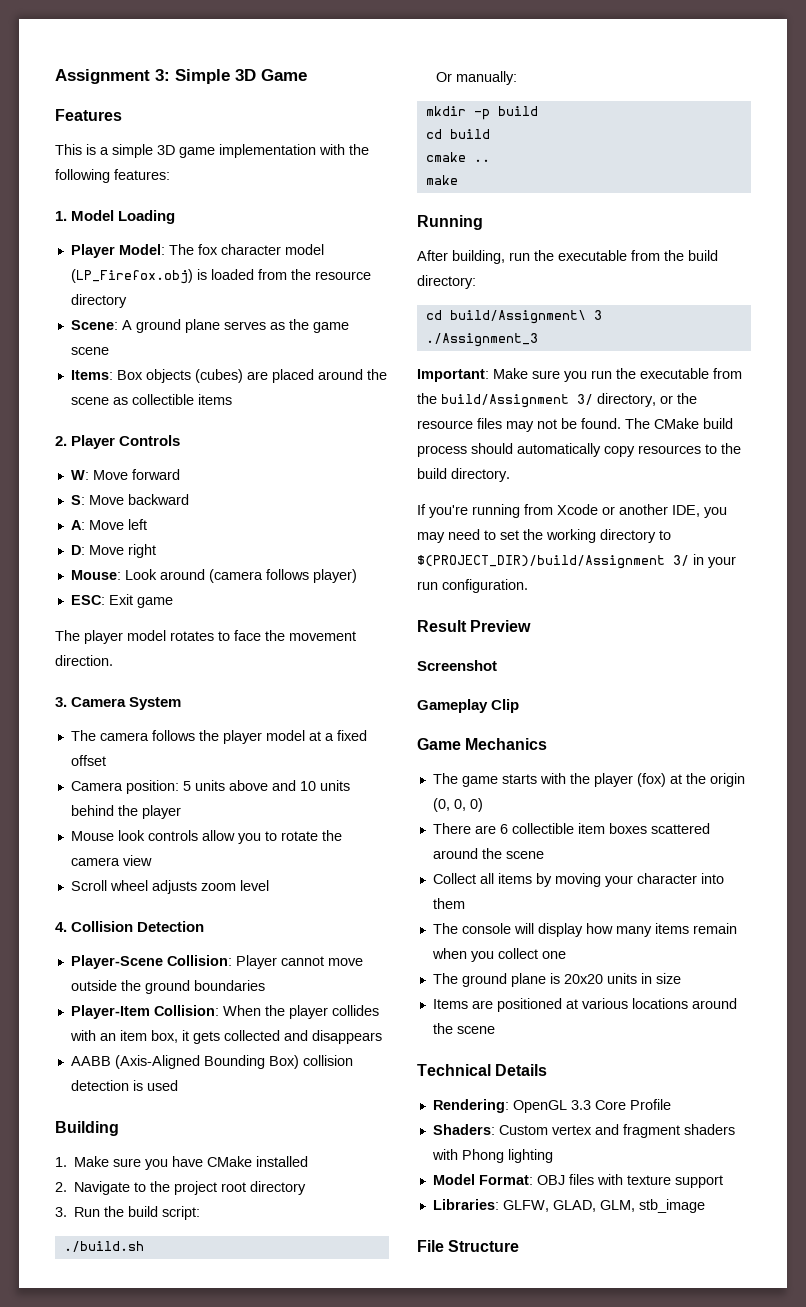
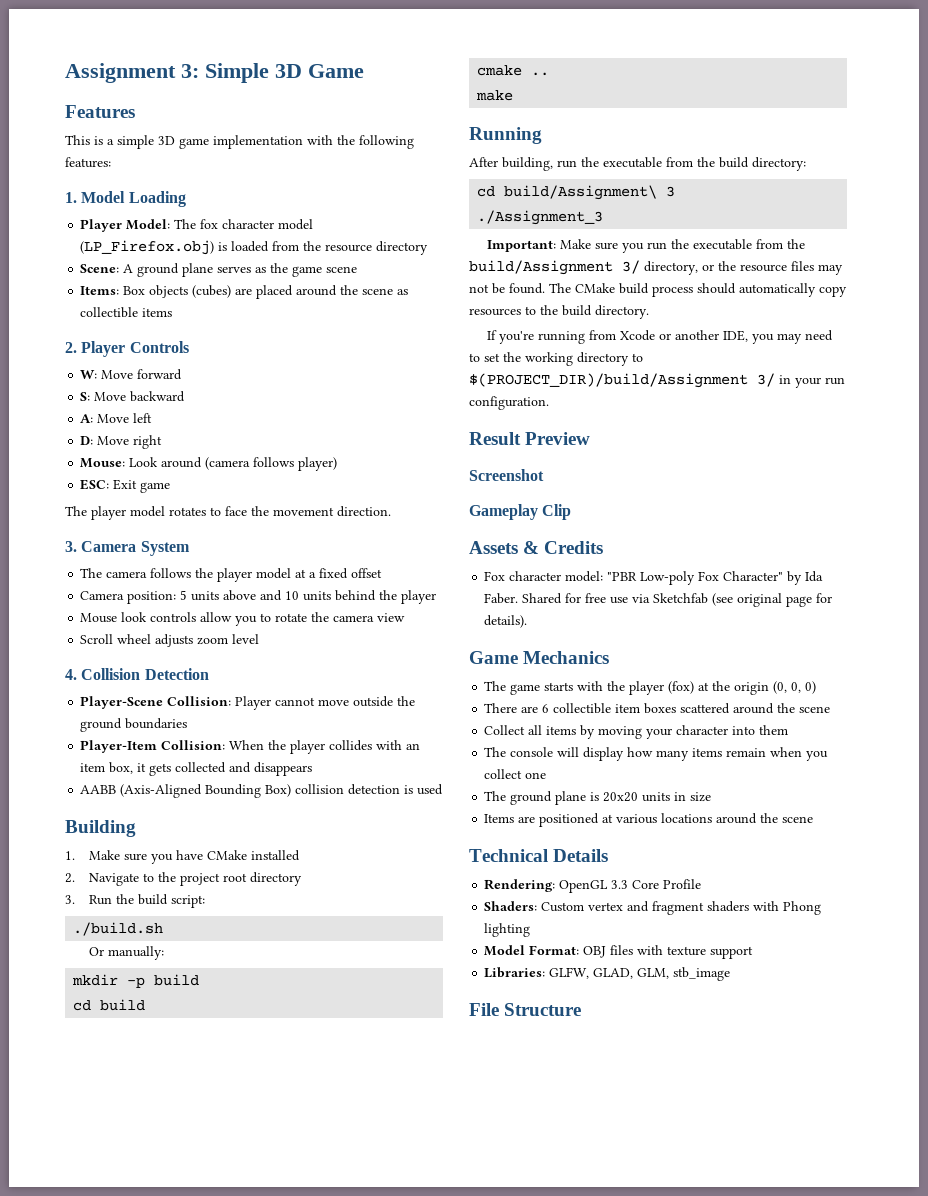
+ Assets & Credits
+ Fox character model: "PBR Low-poly Fox Character" by Ida Faber. Shared for free use via Sketchfab (see original page for details).

